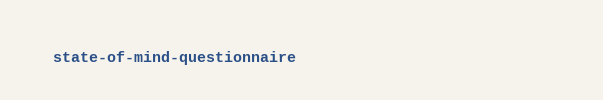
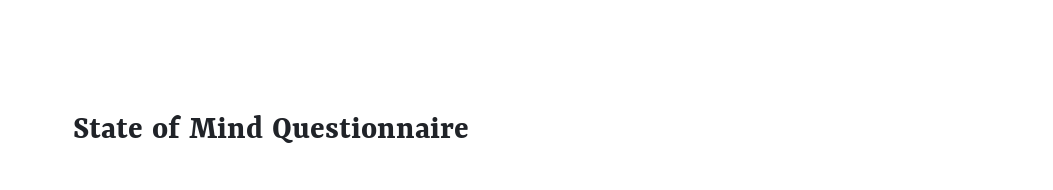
- state-of-mind-questionnaire
+ State of Mind Questionnaire

